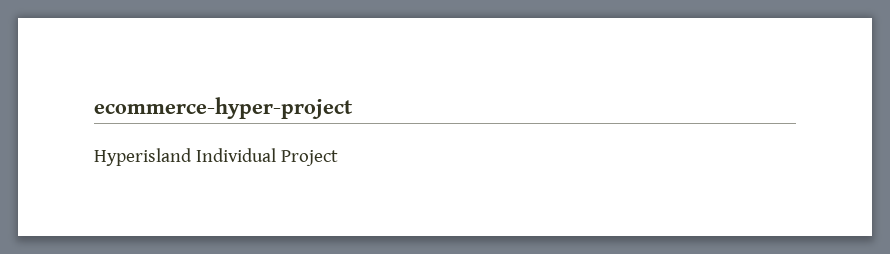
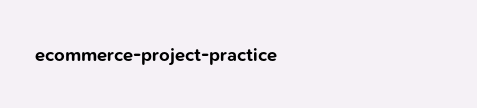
- ecommerce-hyper-project
- Hyperisland Individual Project
+ ecommerce-project-practice

